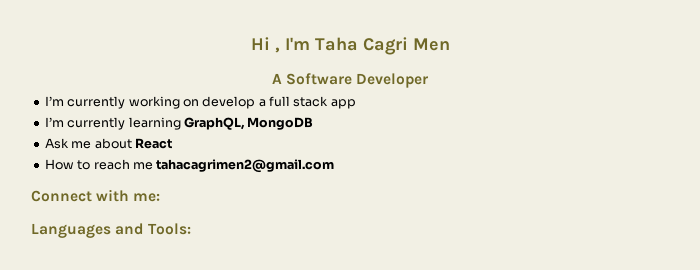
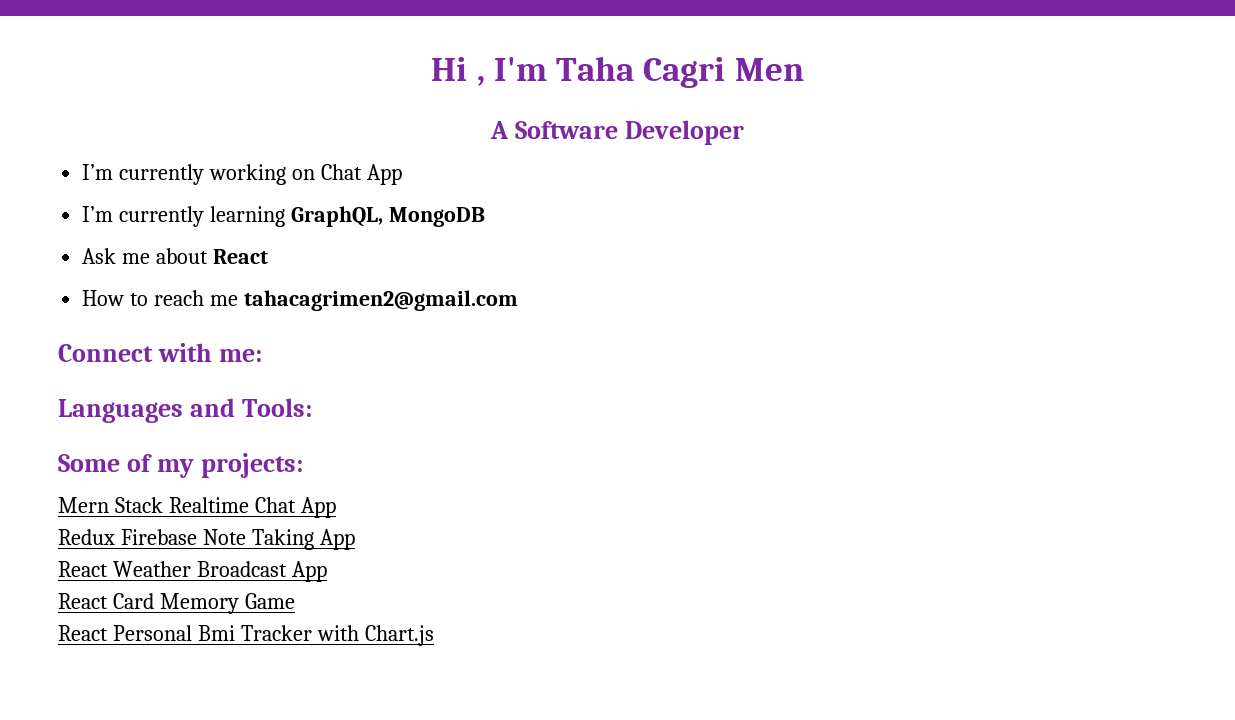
- I’m currently working on develop a full stack app
+ I’m currently working on Chat App
+ Some of my projects:
+ Mern Stack Realtime Chat App
+ Redux Firebase Note Taking App
+ React Weather Broadcast App
+ React Card Memory Game
+ React Personal Bmi Tracker with Chart.js

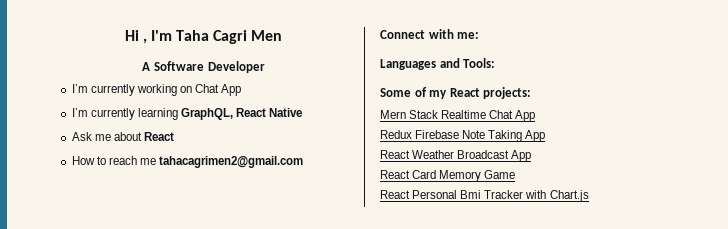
- I’m currently learning GraphQL, MongoDB
+ I’m currently learning GraphQL, React Native
- Some of my projects:
+ Some of my React projects:

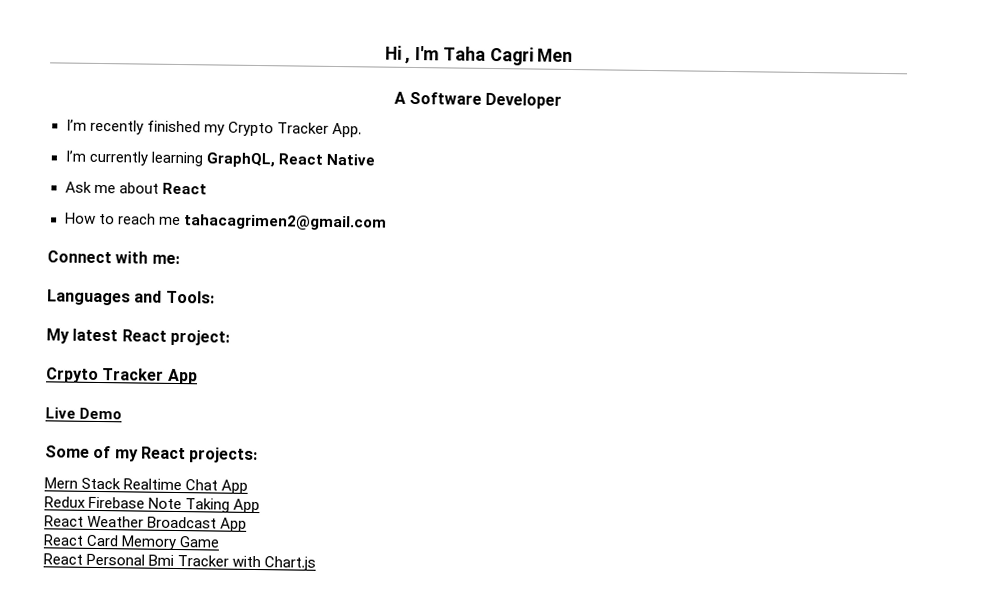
- I’m currently working on Chat App
+ I’m recently finished my Crypto Tracker App.
+ My latest React project:
+ Crpyto Tracker App
+ Live Demo

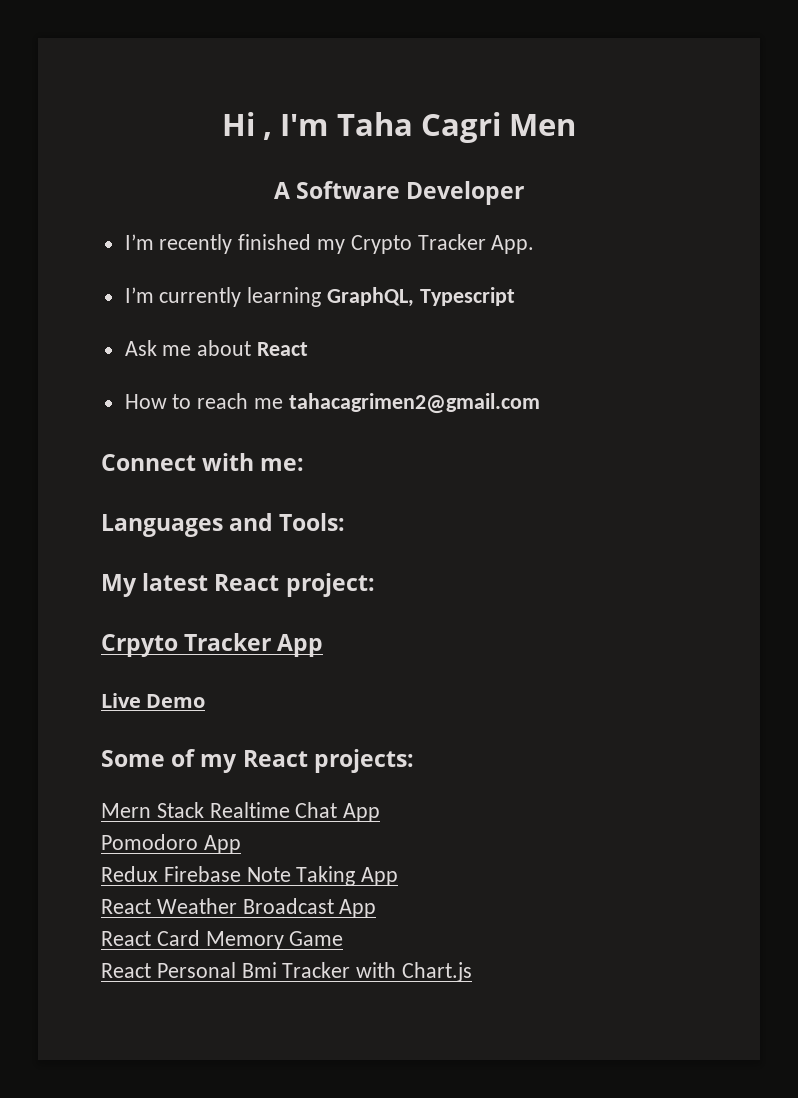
- I’m currently learning GraphQL, React Native
+ I’m currently learning GraphQL, Typescript
+ Pomodoro App

